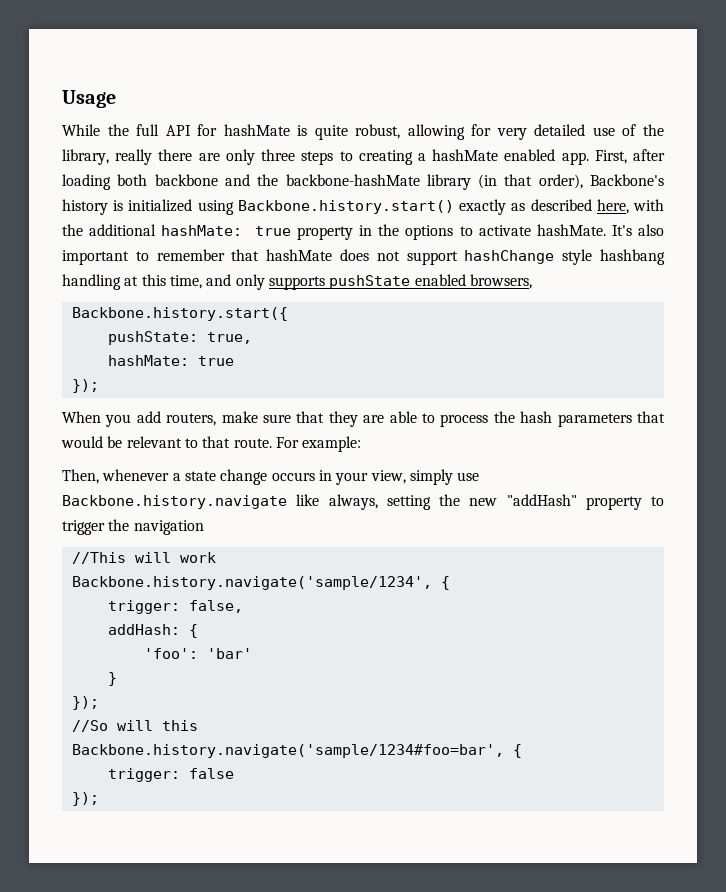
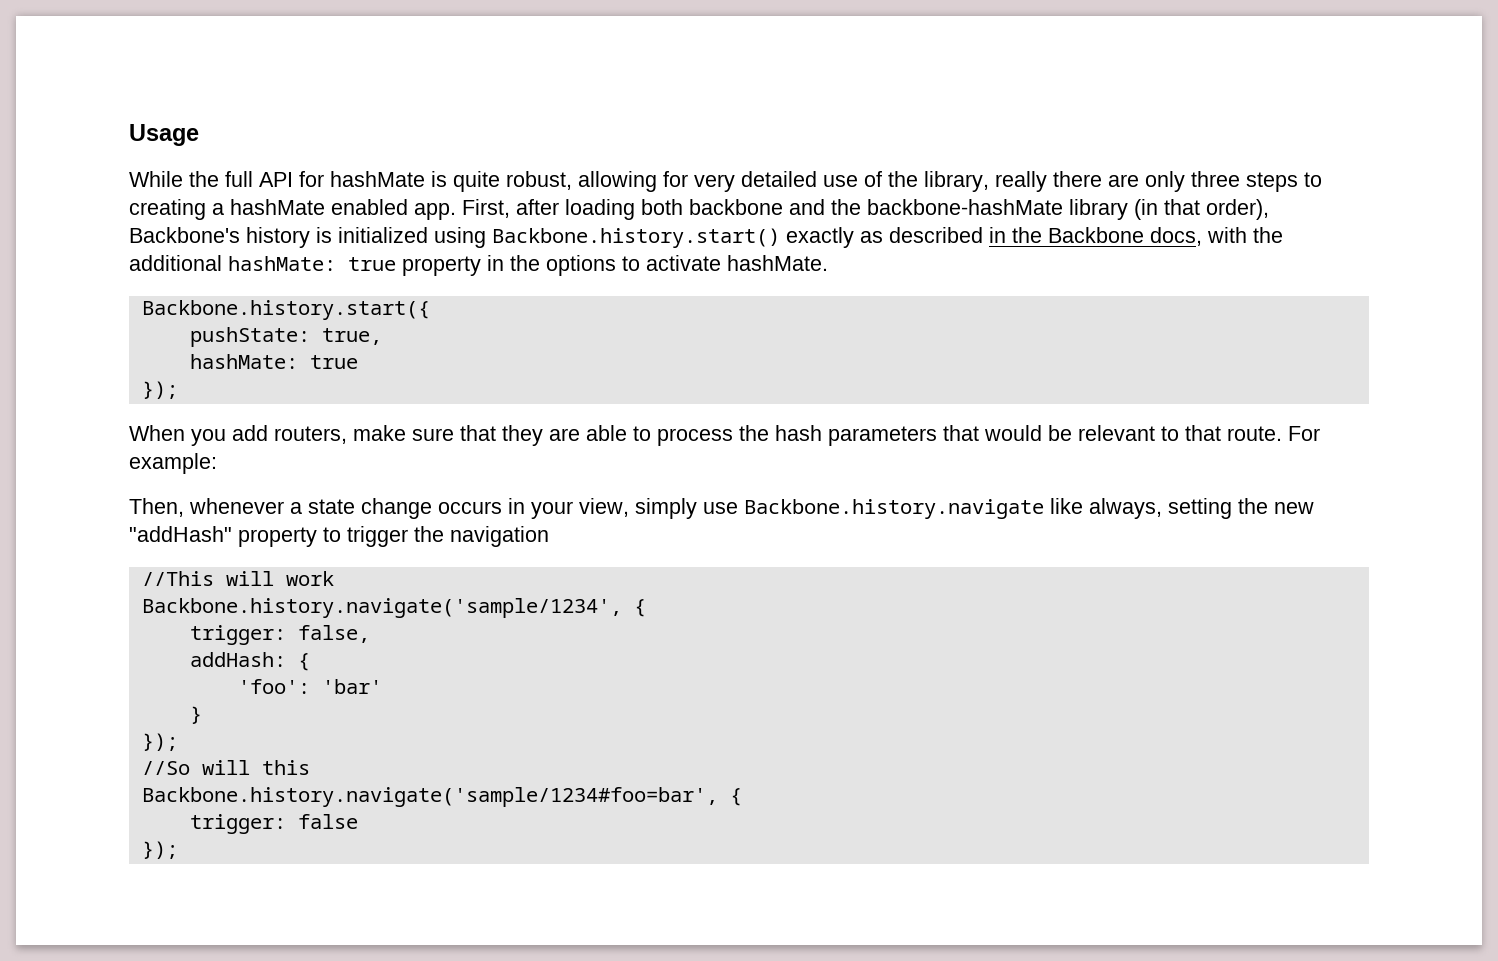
- First, after loading both backbone and the backbone-hashMate library (in that order), Backbone's history is initialized using Backbone.history.start() exactly as described here, with the additional hashMate: true property in the options to activate hashMate. It's also important to remember that hashMate does not support hashChange style hashbang handling at this time, and only supports pushState enabled browsers,
+ First, after loading both backbone and the backbone-hashMate library (in that order), Backbone's history is initialized using Backbone.history.start() exactly as described in the Backbone docs, with the additional hashMate: true property in the options to activate hashMate.

